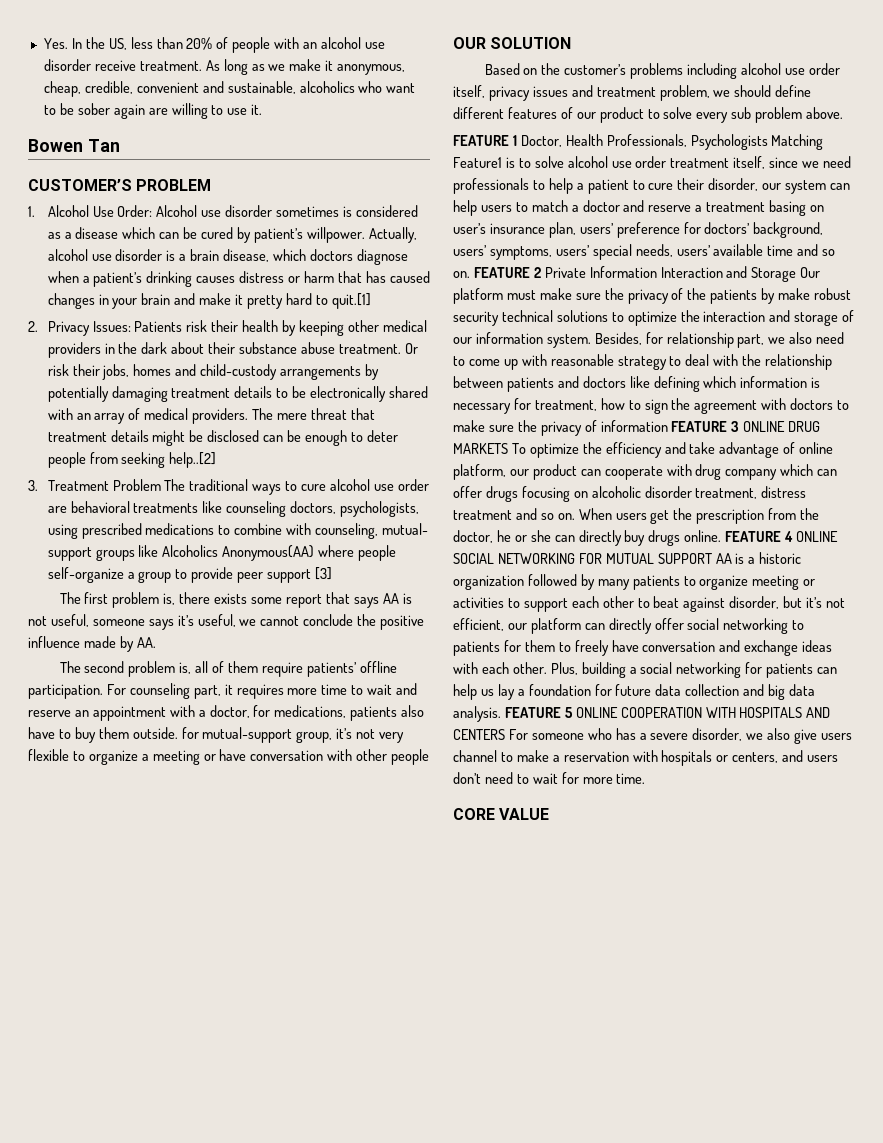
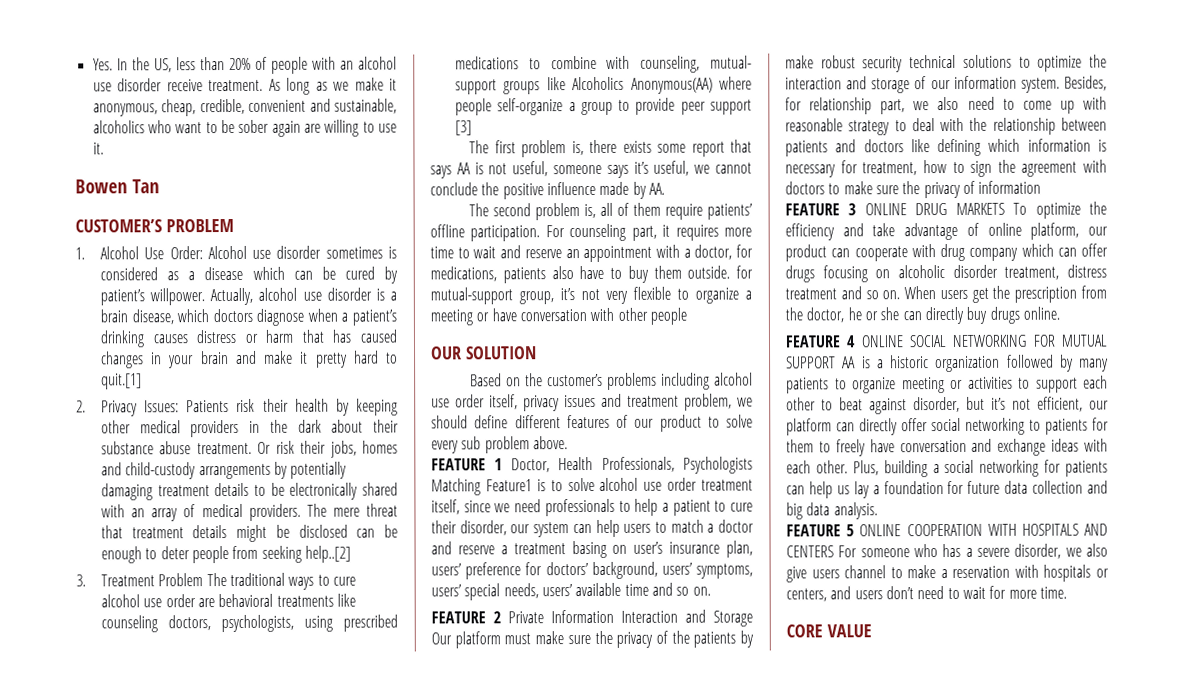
- FEATURE 1 Doctor, Health Professionals, Psychologists Matching Feature1 is to solve alcohol use order treatment itself, since we need professionals to help a patient to cure their disorder, our system can help users to match a doctor and reserve a treatment basing on user’s insurance plan, users’ preference for doctors’ background, users’ symptoms, users’ special needs, users’ available time and so on. FEATURE 2 Private Information Interaction and Storage Our platform must make sure the privacy of the patients by make robust security technical solutions to optimize the interaction and storage of our information system.
+ FEATURE 1 Doctor, Health Professionals, Psychologists Matching Feature1 is to solve alcohol use order treatment itself, since we need professionals to help a patient to cure their disorder, our system can help users to match a doctor and reserve a treatment basing on user’s insurance plan, users’ preference for doctors’ background, users’ symptoms, users’ special needs, users’ available time and so on.
+ FEATURE 2 Private Information Interaction and Storage Our platform must make sure the privacy of the patients by make robust security technical solutions to optimize the interaction and storage of our information system.
- Besides, for relationship part, we also need to come up with reasonable strategy to deal with the relationship between patients and doctors like defining which information is necessary for treatment, how to sign the agreement with doctors to make sure the privacy of information FEATURE 3 ONLINE DRUG MARKETS To optimize the efficiency and take advantage of online platform, our product can cooperate with drug company which can offer drugs focusing on alcoholic disorder treatment, distress treatment and so on.
+ Besides, for relationship part, we also need to come up with reasonable strategy to deal with the relationship between patients and doctors like defining which information is necessary for treatment, how to sign the agreement with doctors to make sure the privacy of information
+ FEATURE 3 ONLINE DRUG MARKETS To optimize the efficiency and take advantage of online platform, our product can cooperate with drug company which can offer drugs focusing on alcoholic disorder treatment, distress treatment and so on.
- When users get the prescription from the doctor, he or she can directly buy drugs online. FEATURE 4 ONLINE SOCIAL NETWORKING FOR MUTUAL SUPPORT AA is a historic organization followed by many patients to organize meeting or activities to support each other to beat against disorder, but it’s not efficient, our platform can directly offer social networking to patients for them to freely have conversation and exchange ideas with each other.
+ When users get the prescription from the doctor, he or she can directly buy drugs online.
+ FEATURE 4 ONLINE SOCIAL NETWORKING FOR MUTUAL SUPPORT AA is a historic organization followed by many patients to organize meeting or activities to support each other to beat against disorder, but it’s not efficient, our platform can directly offer social networking to patients for them to freely have conversation and exchange ideas with each other.
- Plus, building a social networking for patients can help us lay a foundation for future data collection and big data analysis. FEATURE 5 ONLINE COOPERATION WITH HOSPITALS AND CENTERS For someone who has a severe disorder, we also give users channel to make a reservation with hospitals or centers, and users don’t need to wait for more time.
+ Plus, building a social networking for patients can help us lay a foundation for future data collection and big data analysis.
+ FEATURE 5 ONLINE COOPERATION WITH HOSPITALS AND CENTERS For someone who has a severe disorder, we also give users channel to make a reservation with hospitals or centers, and users don’t need to wait for more time.

